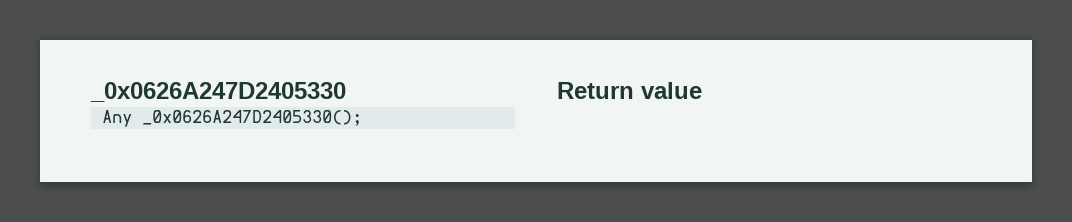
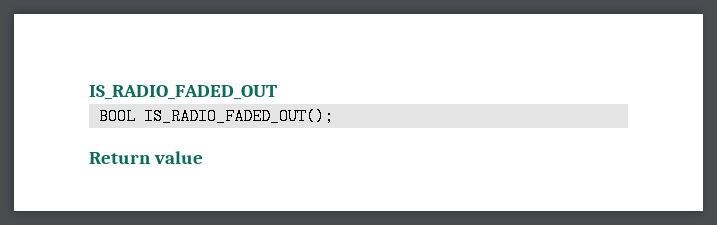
- _0x0626A247D2405330
- Any _0x0626A247D2405330();
+ IS_RADIO_FADED_OUT
+ BOOL IS_RADIO_FADED_OUT();

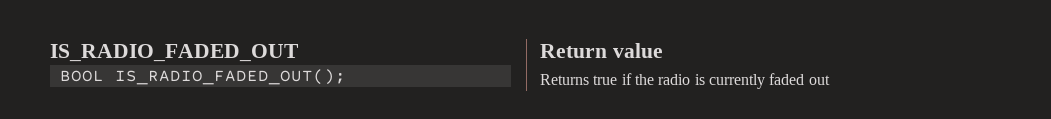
+ Returns true if the radio is currently faded out

